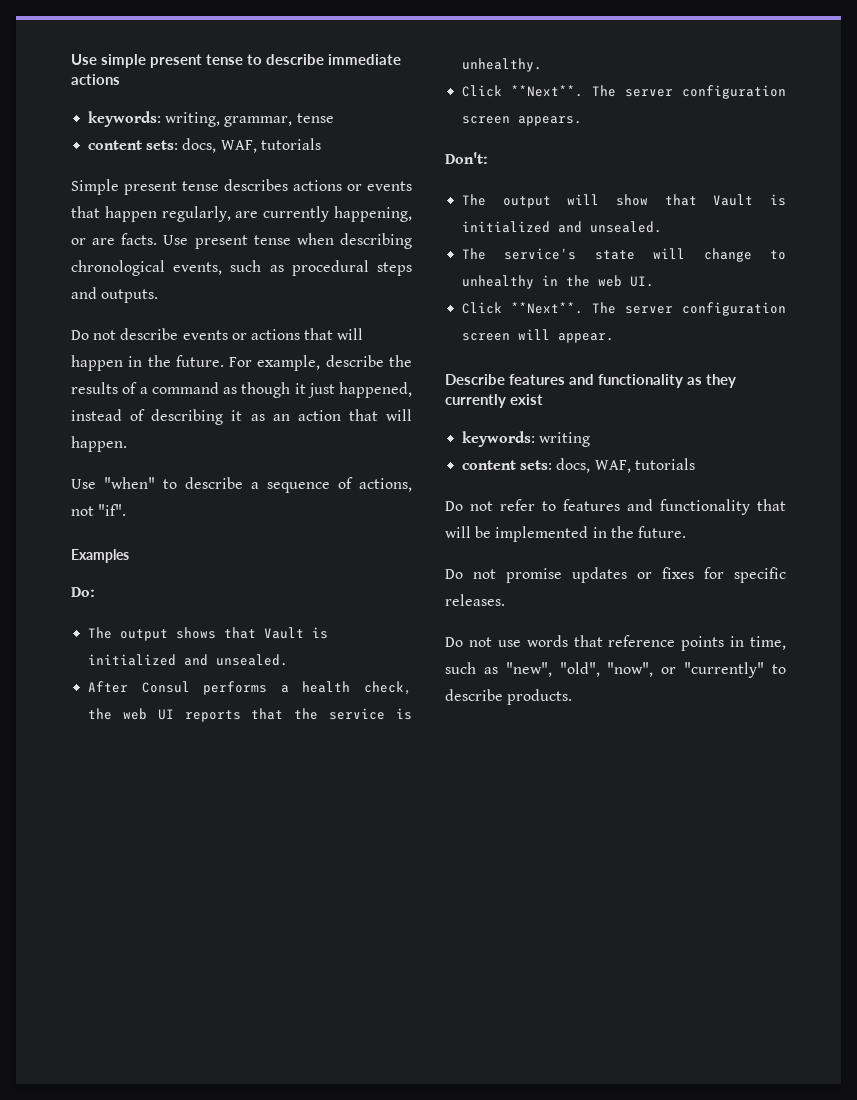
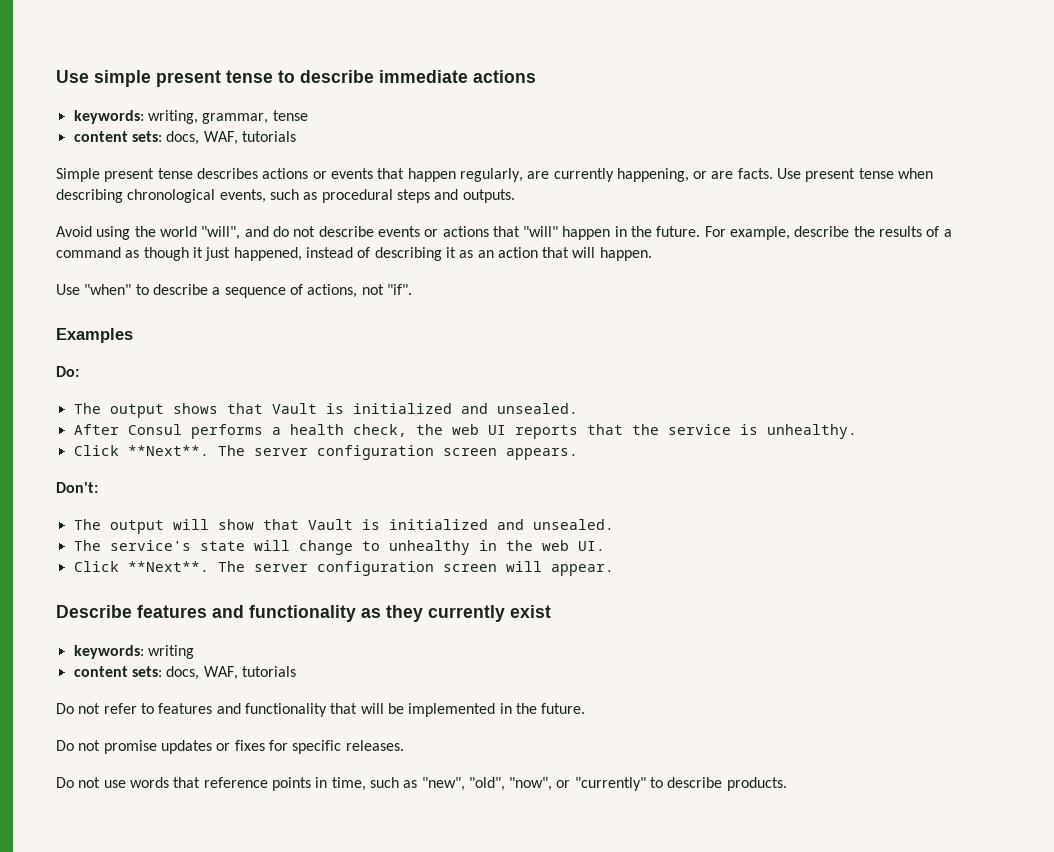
- Do not describe events or actions that will happen in the future.
+ Avoid using the world "will", and do not describe events or actions that "will" happen in the future.

